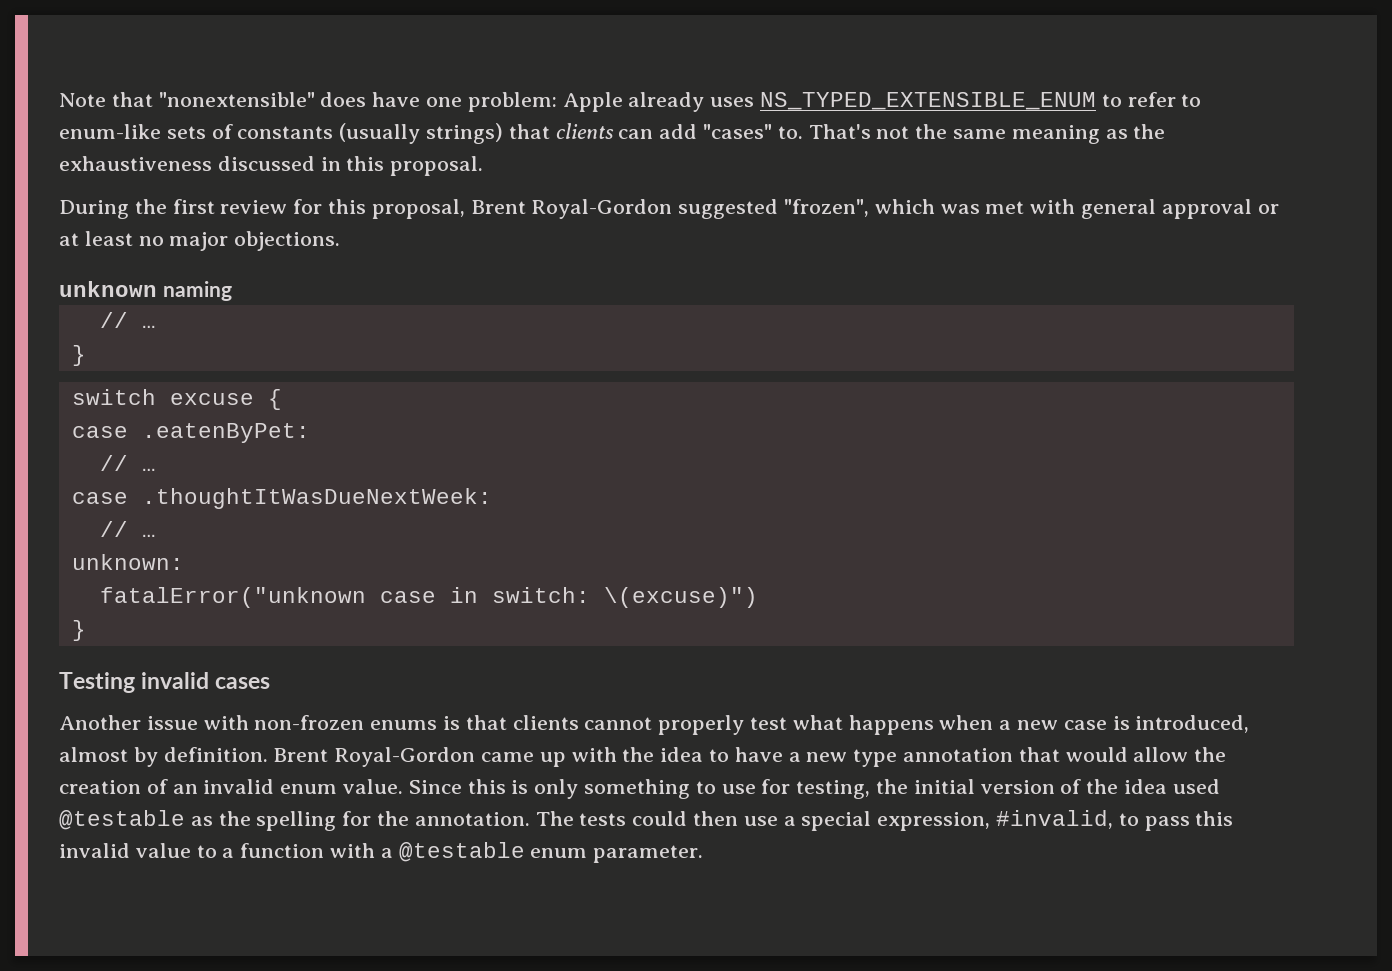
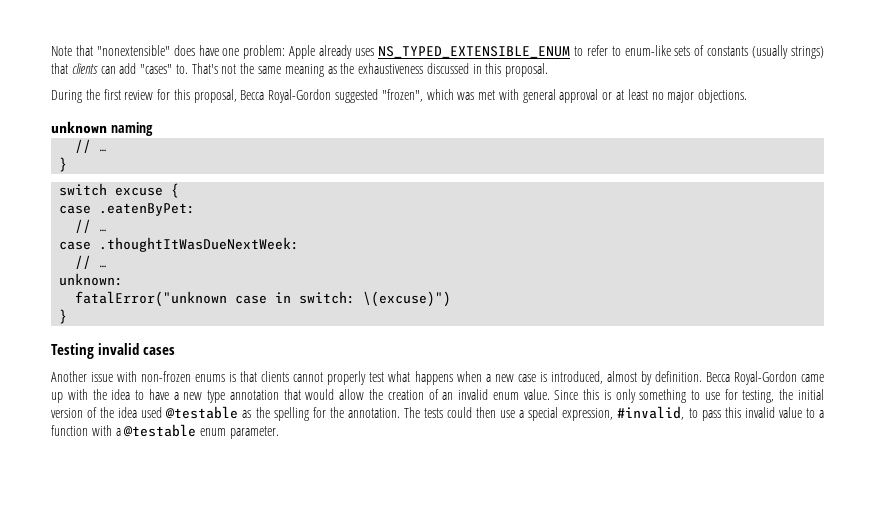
- During the first review for this proposal, Brent Royal-Gordon suggested "frozen", which was met with general approval or at least no major objections.
+ During the first review for this proposal, Becca Royal-Gordon suggested "frozen", which was met with general approval or at least no major objections.
- Brent Royal-Gordon came up with the idea to have a new type annotation that would allow the creation of an invalid enum value.
+ Becca Royal-Gordon came up with the idea to have a new type annotation that would allow the creation of an invalid enum value.

